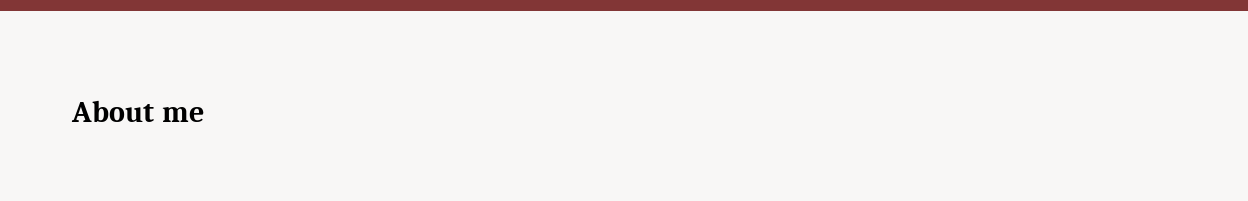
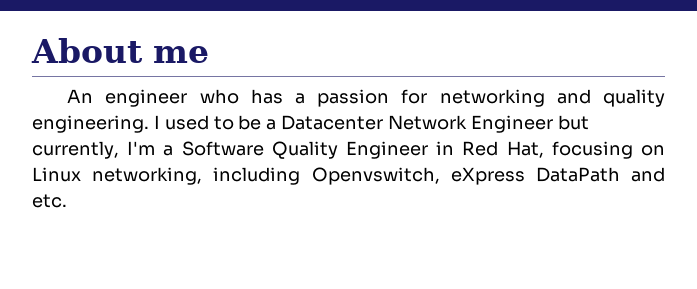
+ An engineer who has a passion for networking and quality engineering. I used to be a Datacenter Network Engineer but currently, I'm a Software Quality Engineer in Red Hat, focusing on Linux networking, including Openvswitch, eXpress DataPath and etc.

